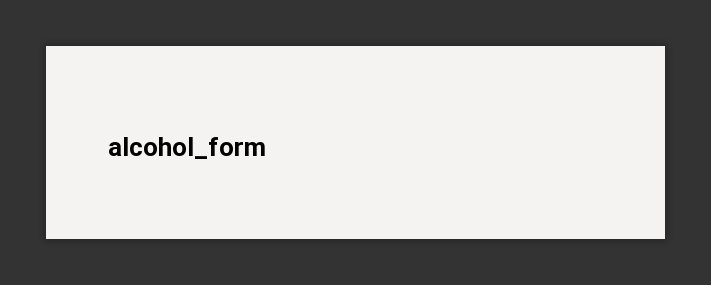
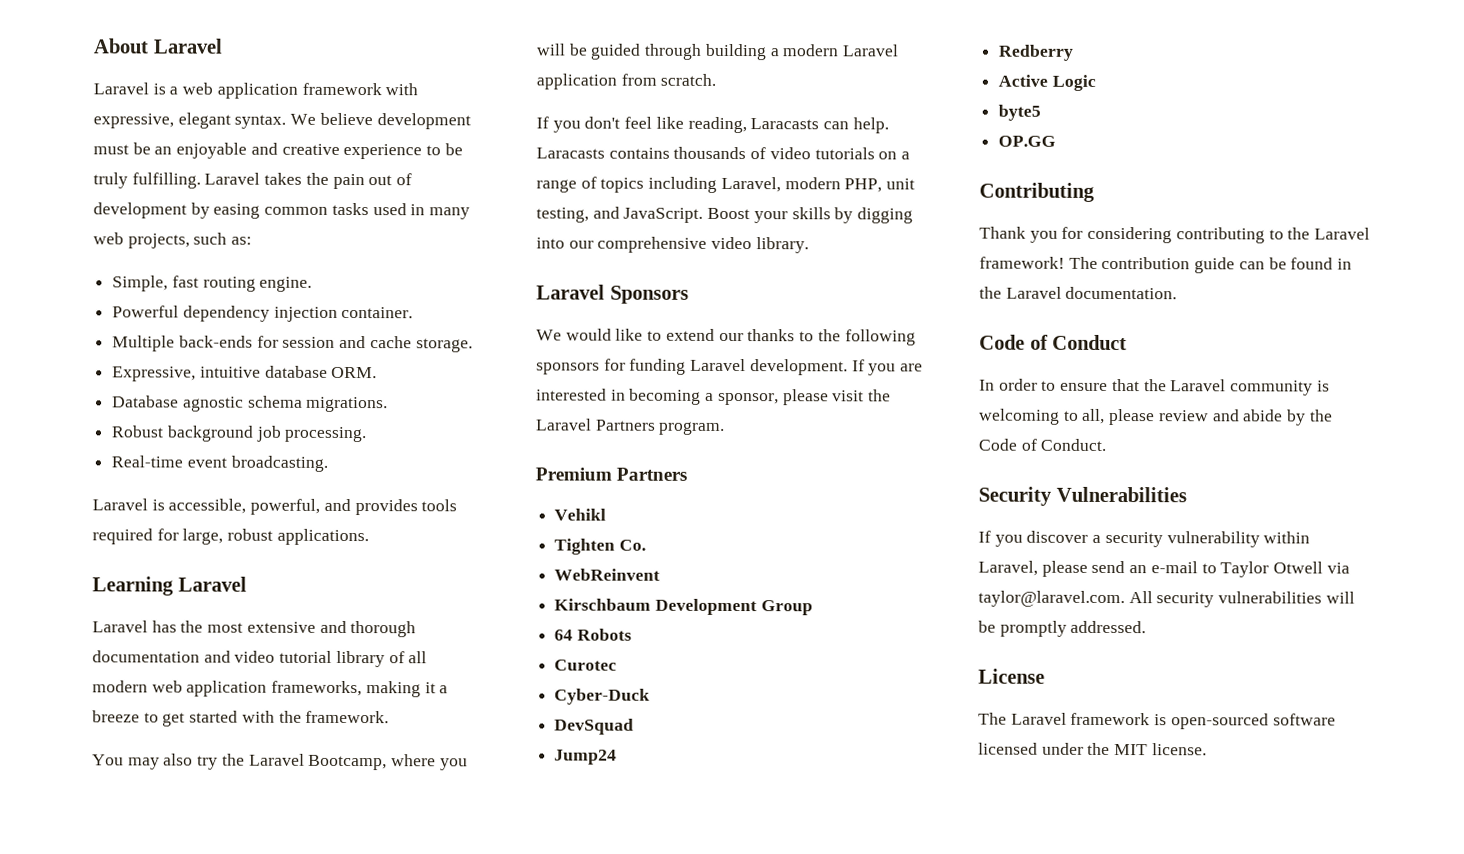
- alcohol_form
+ About Laravel
+ Laravel is a web application framework with expressive, elegant syntax. We believe development must be an enjoyable and creative experience to be truly fulfilling. Laravel takes the pain out of development by easing common tasks used in many web projects, such as:
+ Simple, fast routing engine.
+ Powerful dependency injection container.
+ Multiple back-ends for session and cache storage.
+ Expressive, intuitive database ORM.
+ Database agnostic schema migrations.
+ Robust background job processing.
+ Real-time event broadcasting.
+ Laravel is accessible, powerful, and provides tools required for large, robust applications.
+ Learning Laravel
+ Laravel has the most extensive and thorough documentation and video tutorial library of all modern web application frameworks, making it a breeze to get started with the framework.
+ You may also try the Laravel Bootcamp, where you will be guided through building a modern Laravel application from scratch.
+ If you don't feel like reading, Laracasts can help. Laracasts contains thousands of video tutorials on a range of topics including Laravel, modern PHP, unit testing, and JavaScript. Boost your skills by digging into our comprehensive video library.
+ Laravel Sponsors
+ We would like to extend our thanks to the following sponsors for funding Laravel development. If you are interested in becoming a sponsor, please visit the Laravel Partners program.
+ Premium Partners
+ Vehikl
+ Tighten Co.
+ WebReinvent
+ Kirschbaum Development Group
+ 64 Robots
+ Curotec
+ Cyber-Duck
+ DevSquad
+ Jump24
+ Redberry
+ Active Logic
+ byte5
+ OP.GG
+ Contributing
+ Thank you for considering contributing to the Laravel framework! The contribution guide can be found in the Laravel documentation.
+ Code of Conduct
+ In order to ensure that the Laravel community is welcoming to all, please review and abide by the Code of Conduct.
+ Security Vulnerabilities
+ If you discover a security vulnerability within Laravel, please send an e-mail to Taylor Otwell via taylor@laravel.com. All security vulnerabilities will be promptly addressed.
+ License
+ The Laravel framework is open-sourced software licensed under the MIT license.

